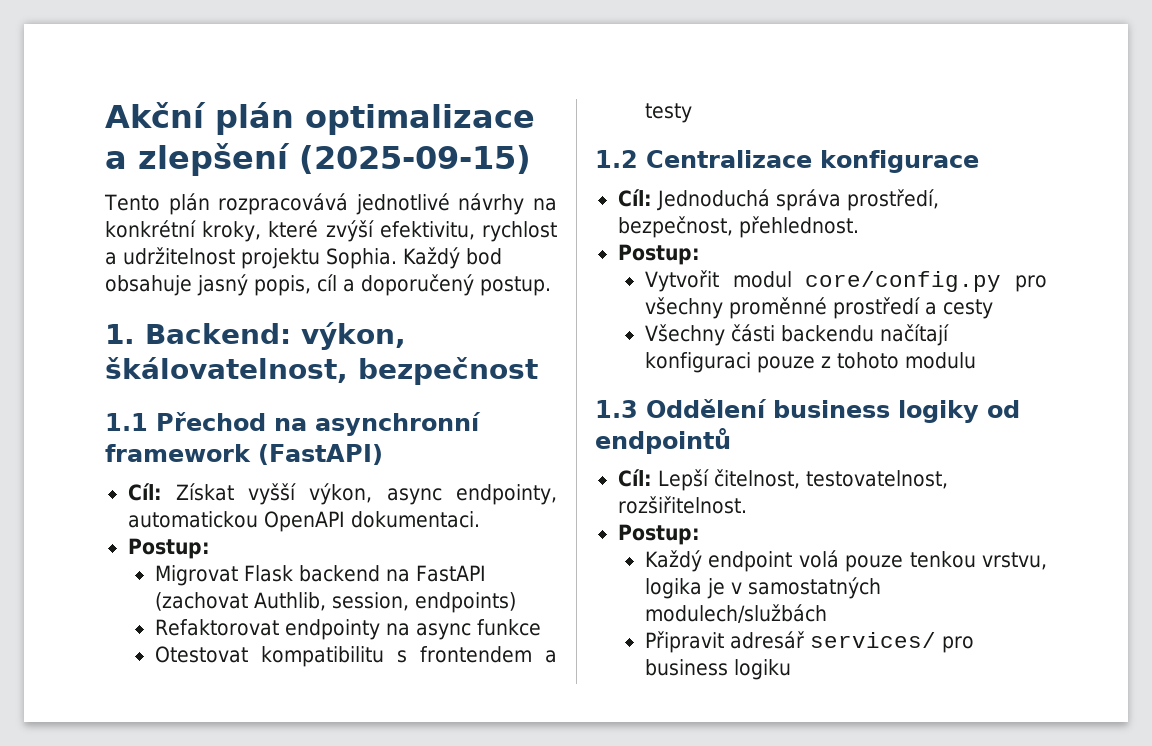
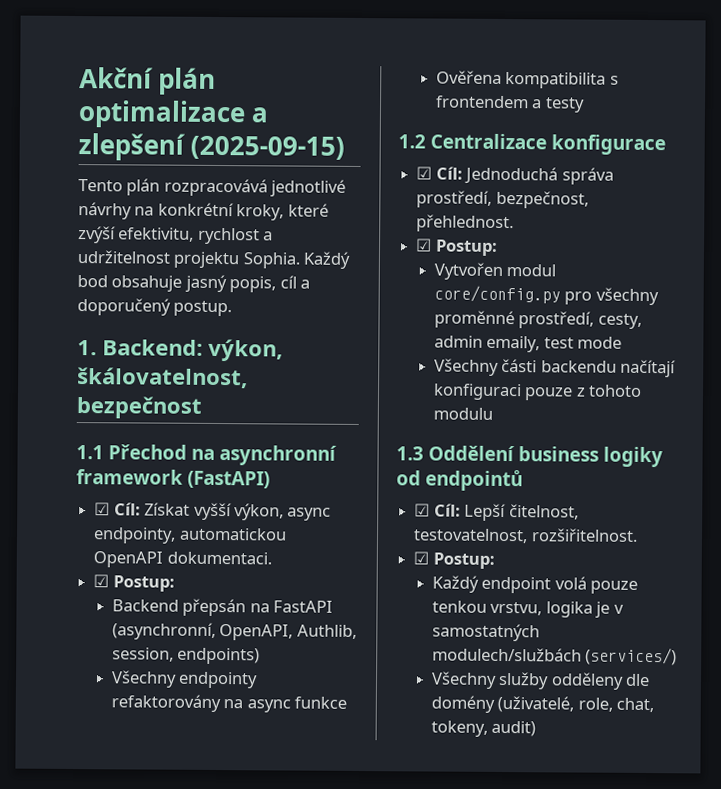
- Cíl: Získat vyšší výkon, async endpointy, automatickou OpenAPI dokumentaci.
- Postup:
- Migrovat Flask backend na FastAPI (zachovat Authlib, session, endpoints)
+ ☑ Cíl: Získat vyšší výkon, async endpointy, automatickou OpenAPI dokumentaci.
+ ☑ Postup:
+ Backend přepsán na FastAPI (asynchronní, OpenAPI, Authlib, session, endpoints)
- Refaktorovat endpointy na async funkce
+ Všechny endpointy refaktorovány na async funkce
- Otestovat kompatibilitu s frontendem a testy
+ Ověřena kompatibilita s frontendem a testy
- Cíl: Jednoduchá správa prostředí, bezpečnost, přehlednost.
- Postup:
- Vytvořit modul core/config.py pro všechny proměnné prostředí a cesty
+ ☑ Cíl: Jednoduchá správa prostředí, bezpečnost, přehlednost.
+ ☑ Postup:
+ Vytvořen modul core/config.py pro všechny proměnné prostředí, cesty, admin emaily, test mode
- Cíl: Lepší čitelnost, testovatelnost, rozšiřitelnost.
- Postup:
+ ☑ Cíl: Lepší čitelnost, testovatelnost, rozšiřitelnost.
+ ☑ Postup:
- Každý endpoint volá pouze tenkou vrstvu, logika je v samostatných modulech/službách
- Připravit adresář services/ pro business logiku
+ Každý endpoint volá pouze tenkou vrstvu, logika je v samostatných modulech/službách (services/)
+ Všechny služby odděleny dle domény (uživatelé, role, chat, tokeny, audit)

